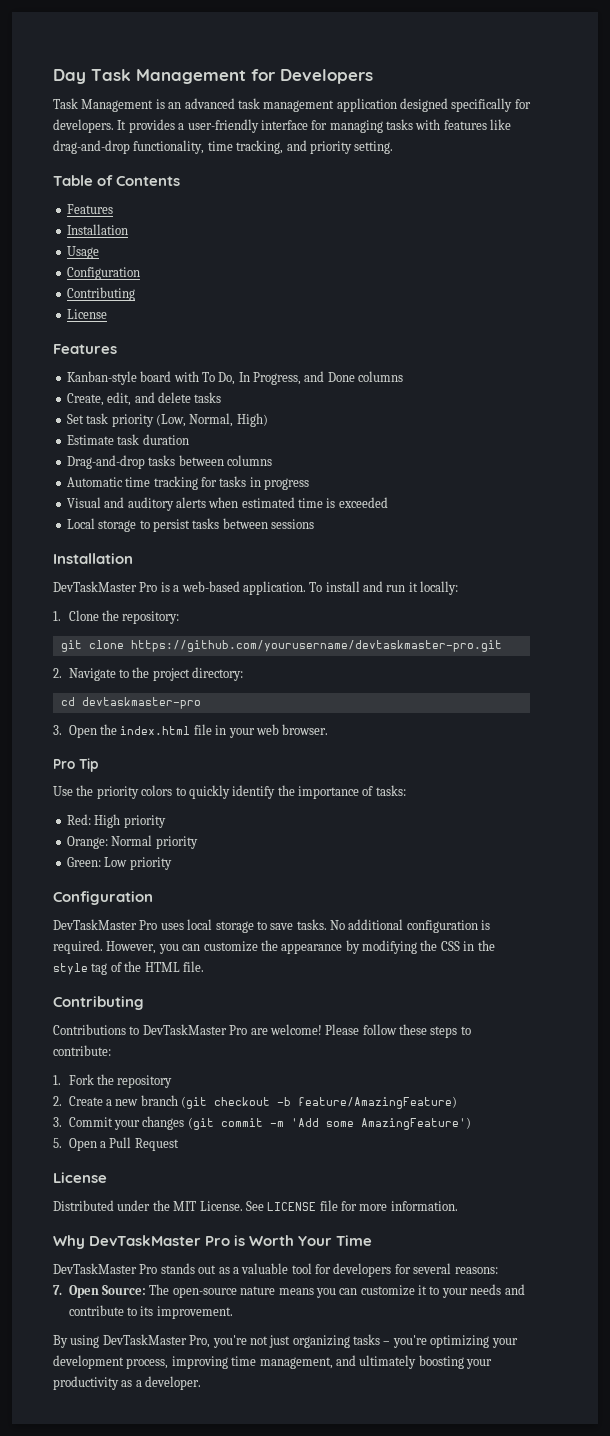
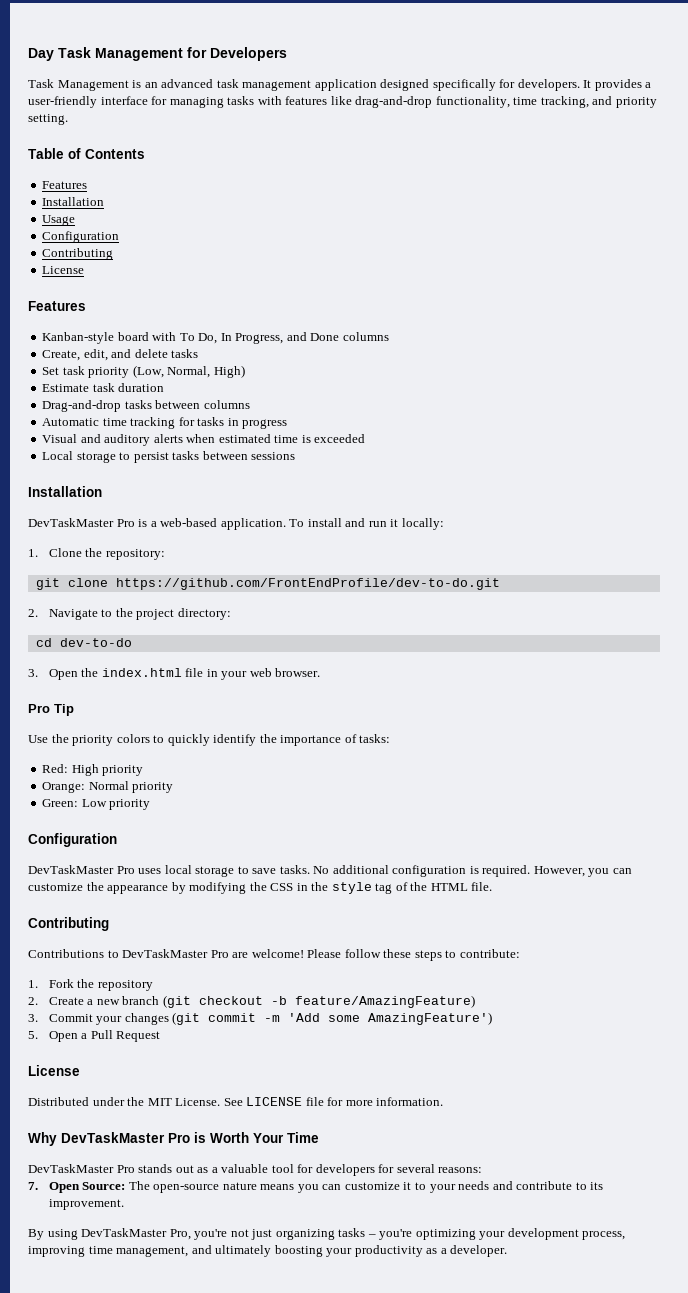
- git clone https://github.com/yourusername/devtaskmaster-pro.git
+ git clone https://github.com/FrontEndProfile/dev-to-do.git
- cd devtaskmaster-pro
+ cd dev-to-do

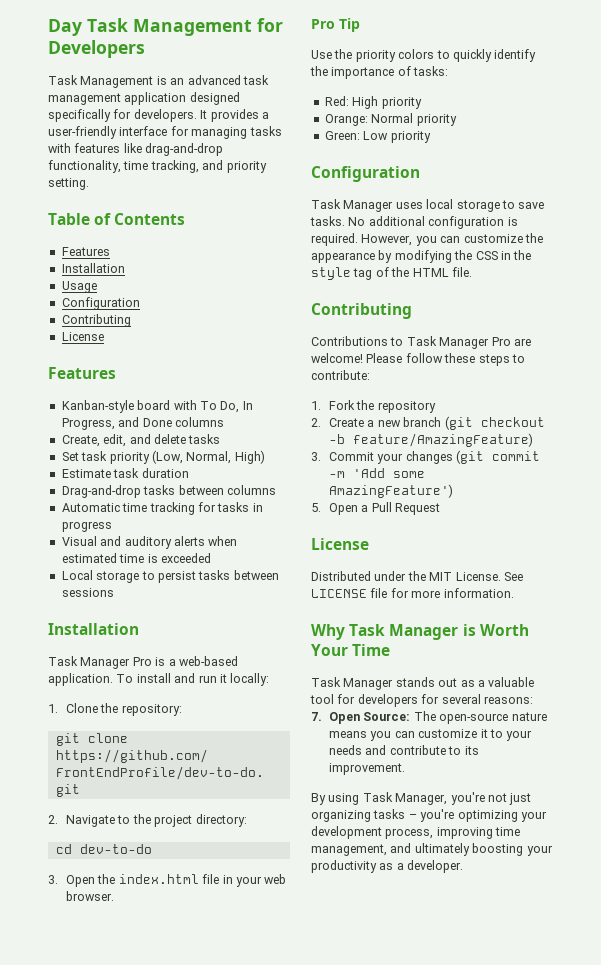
- DevTaskMaster Pro is a web-based application.
+ Task Manager Pro is a web-based application.
- DevTaskMaster Pro uses local storage to save tasks.
+ Task Manager uses local storage to save tasks.
- Contributions to DevTaskMaster Pro are welcome!
+ Contributions to Task Manager Pro are welcome!
- Why DevTaskMaster Pro is Worth Your Time
+ Why Task Manager is Worth Your Time
- DevTaskMaster Pro stands out as a valuable tool for developers for several reasons:
+ Task Manager stands out as a valuable tool for developers for several reasons:
- By using DevTaskMaster Pro, you're not just organizing tasks – you're optimizing your development process, improving time management, and ultimately boosting your productivity as a developer.
+ By using Task Manager, you're not just organizing tasks – you're optimizing your development process, improving time management, and ultimately boosting your productivity as a developer.

